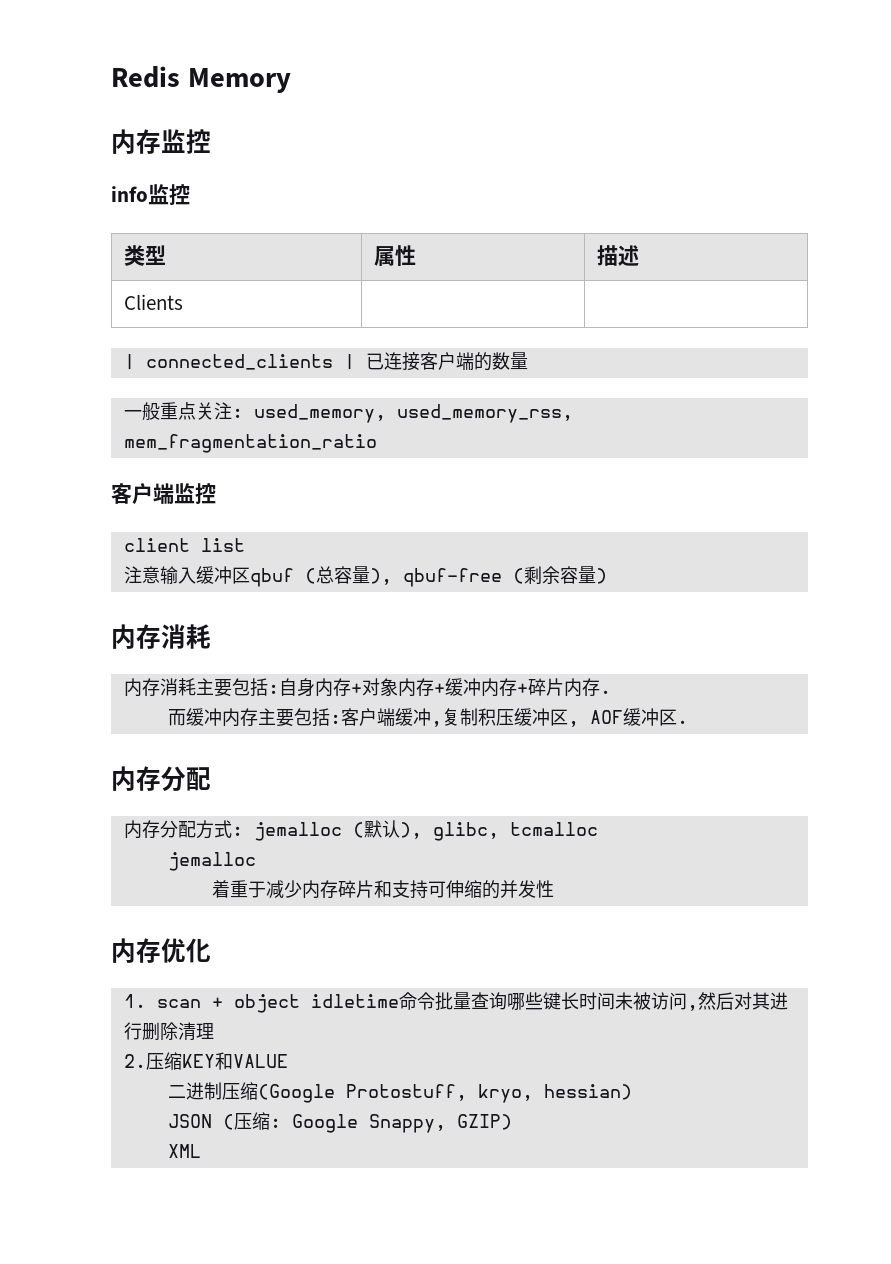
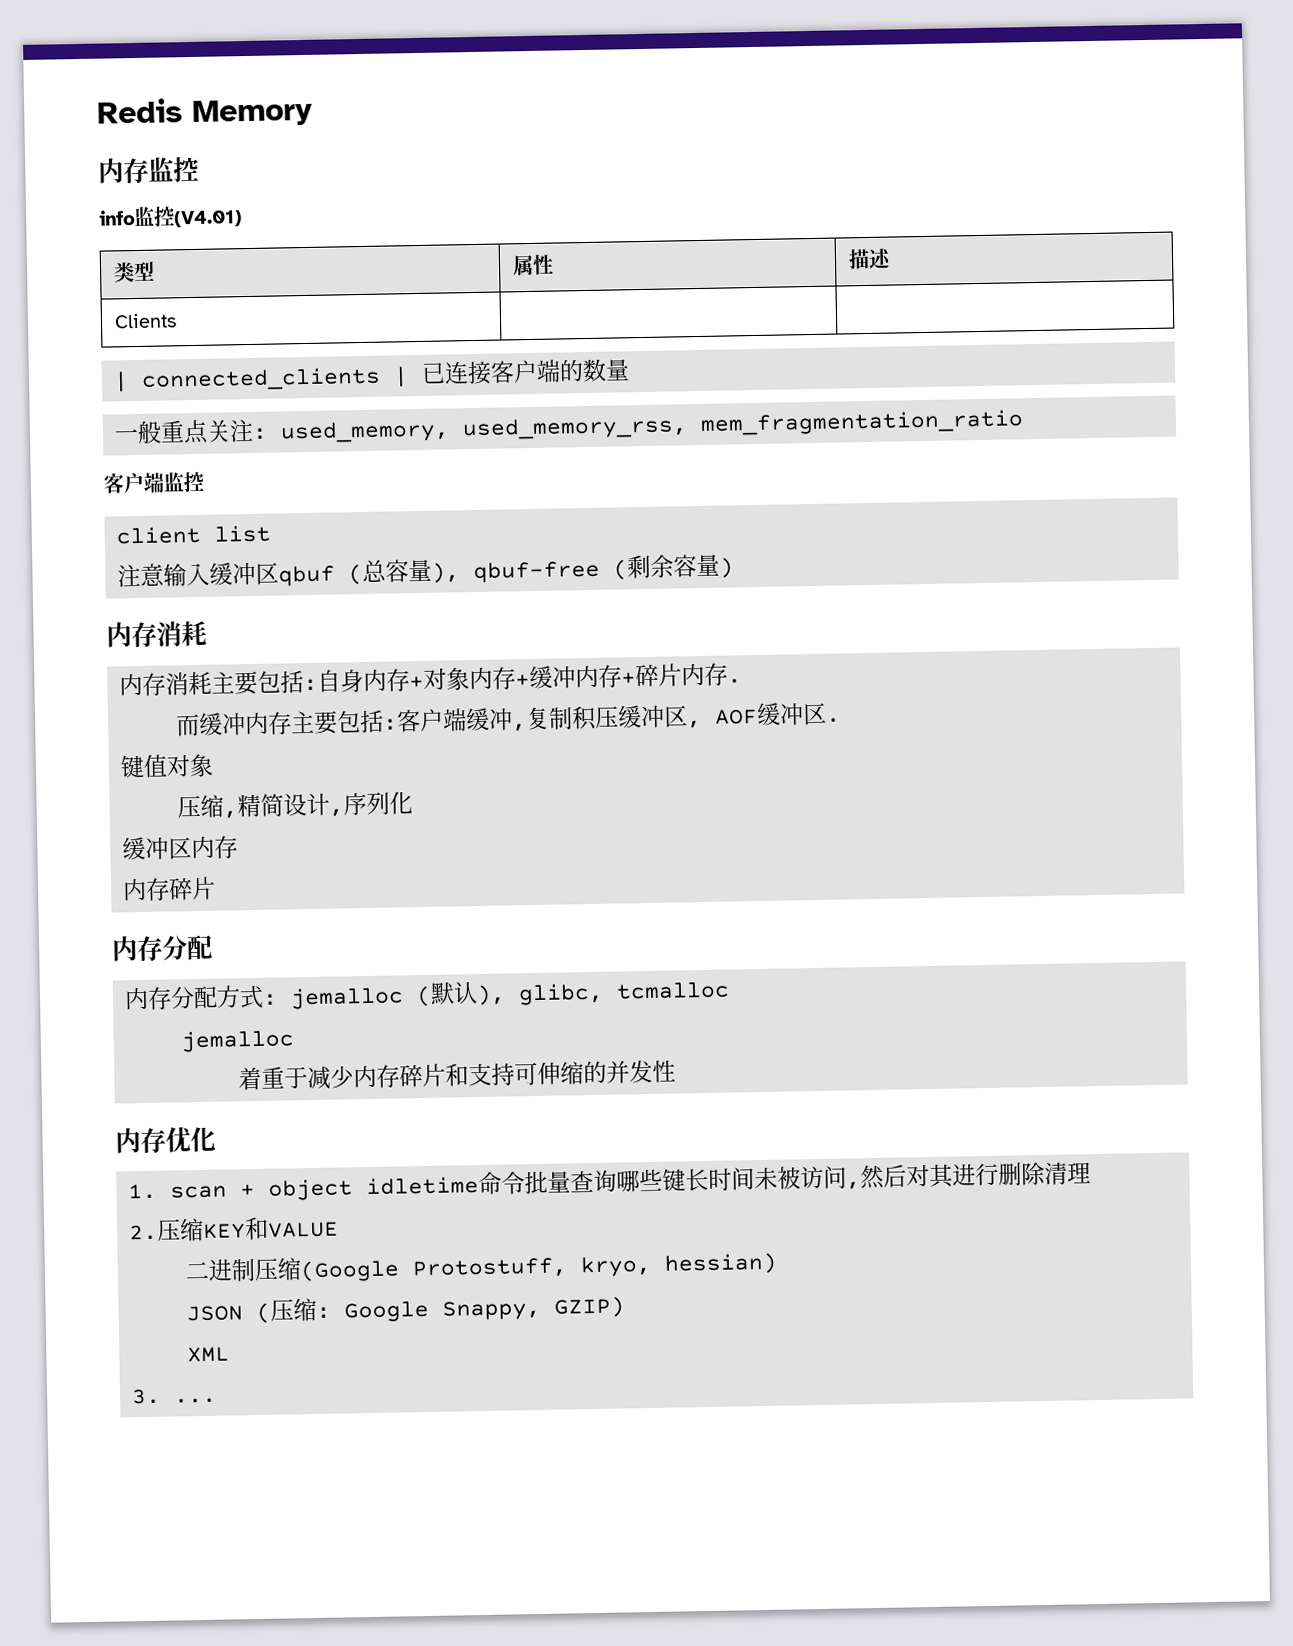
- info监控
+ info监控(V4.01)
+ 键值对象
+ 压缩,精简设计,序列化
+ 缓冲区内存
+ 内存碎片
+ 3. ...

